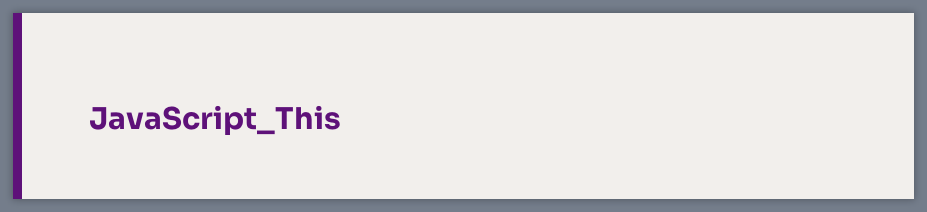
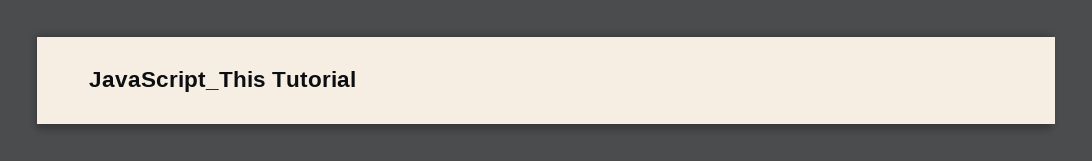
- JavaScript_This
+ JavaScript_This Tutorial

